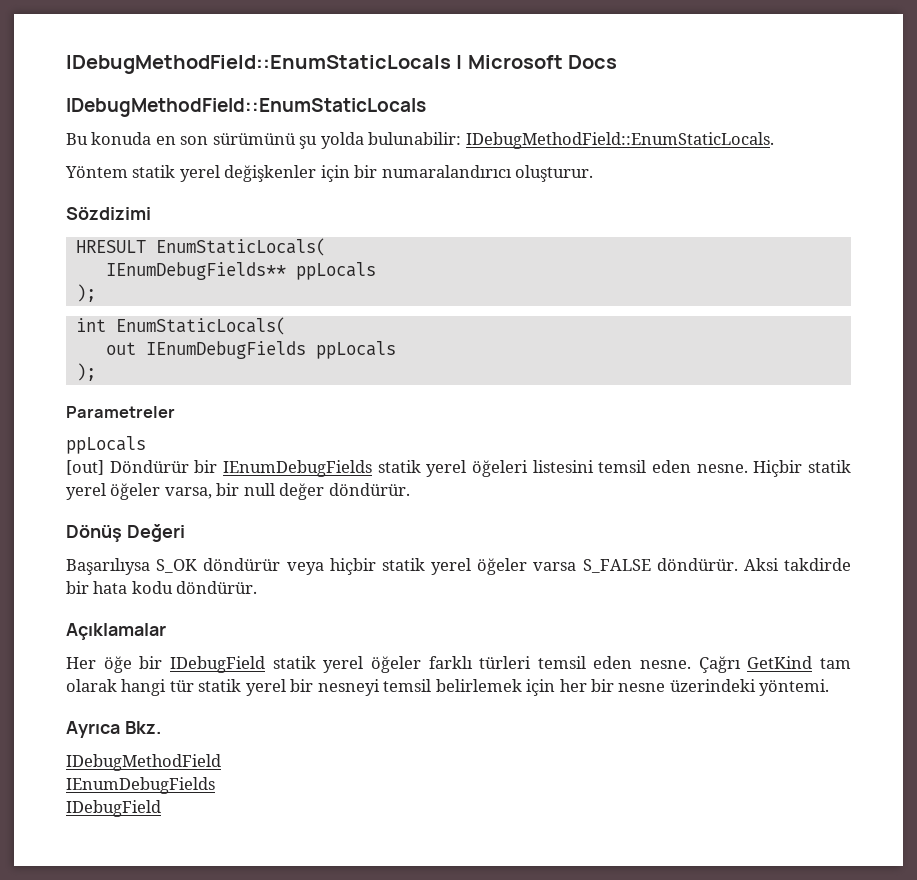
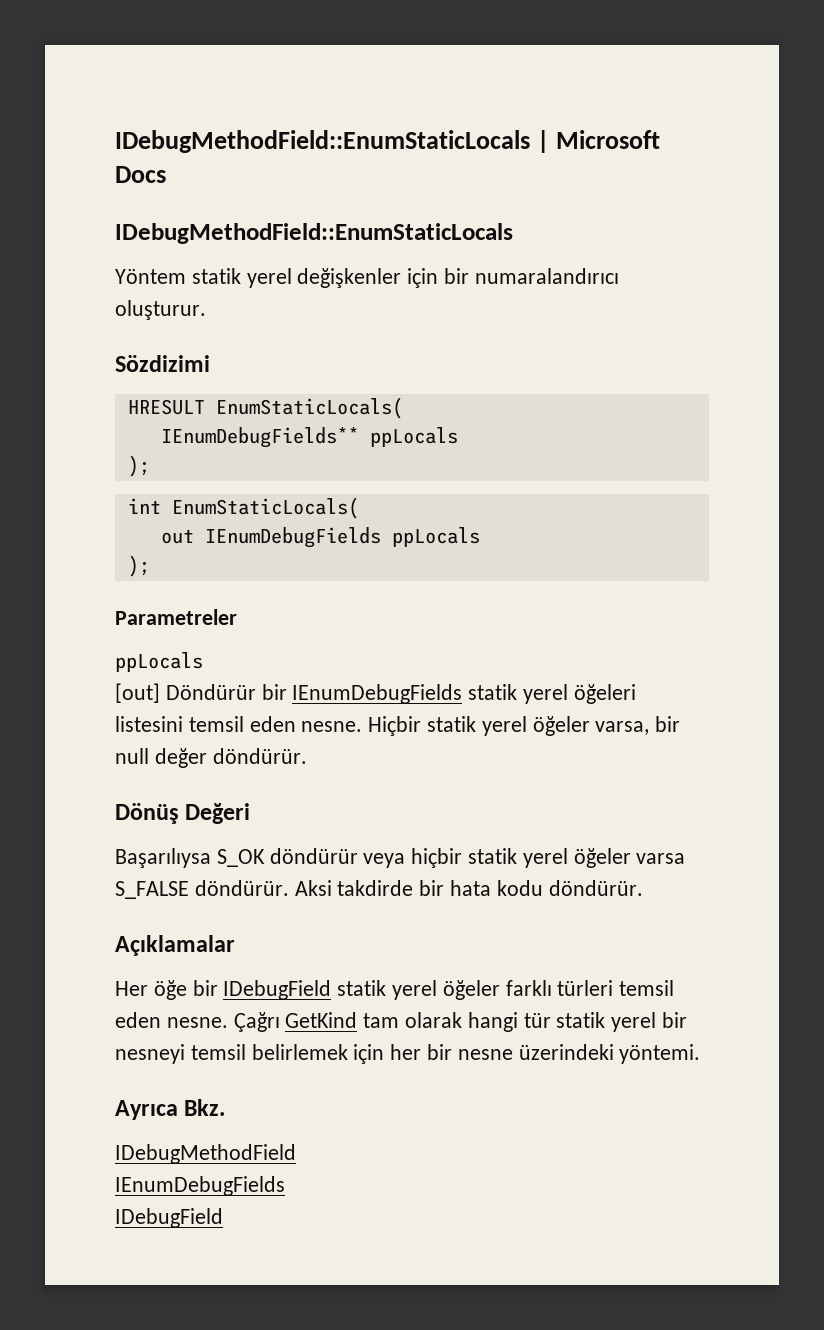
- Bu konuda en son sürümünü şu yolda bulunabilir: IDebugMethodField::EnumStaticLocals.

